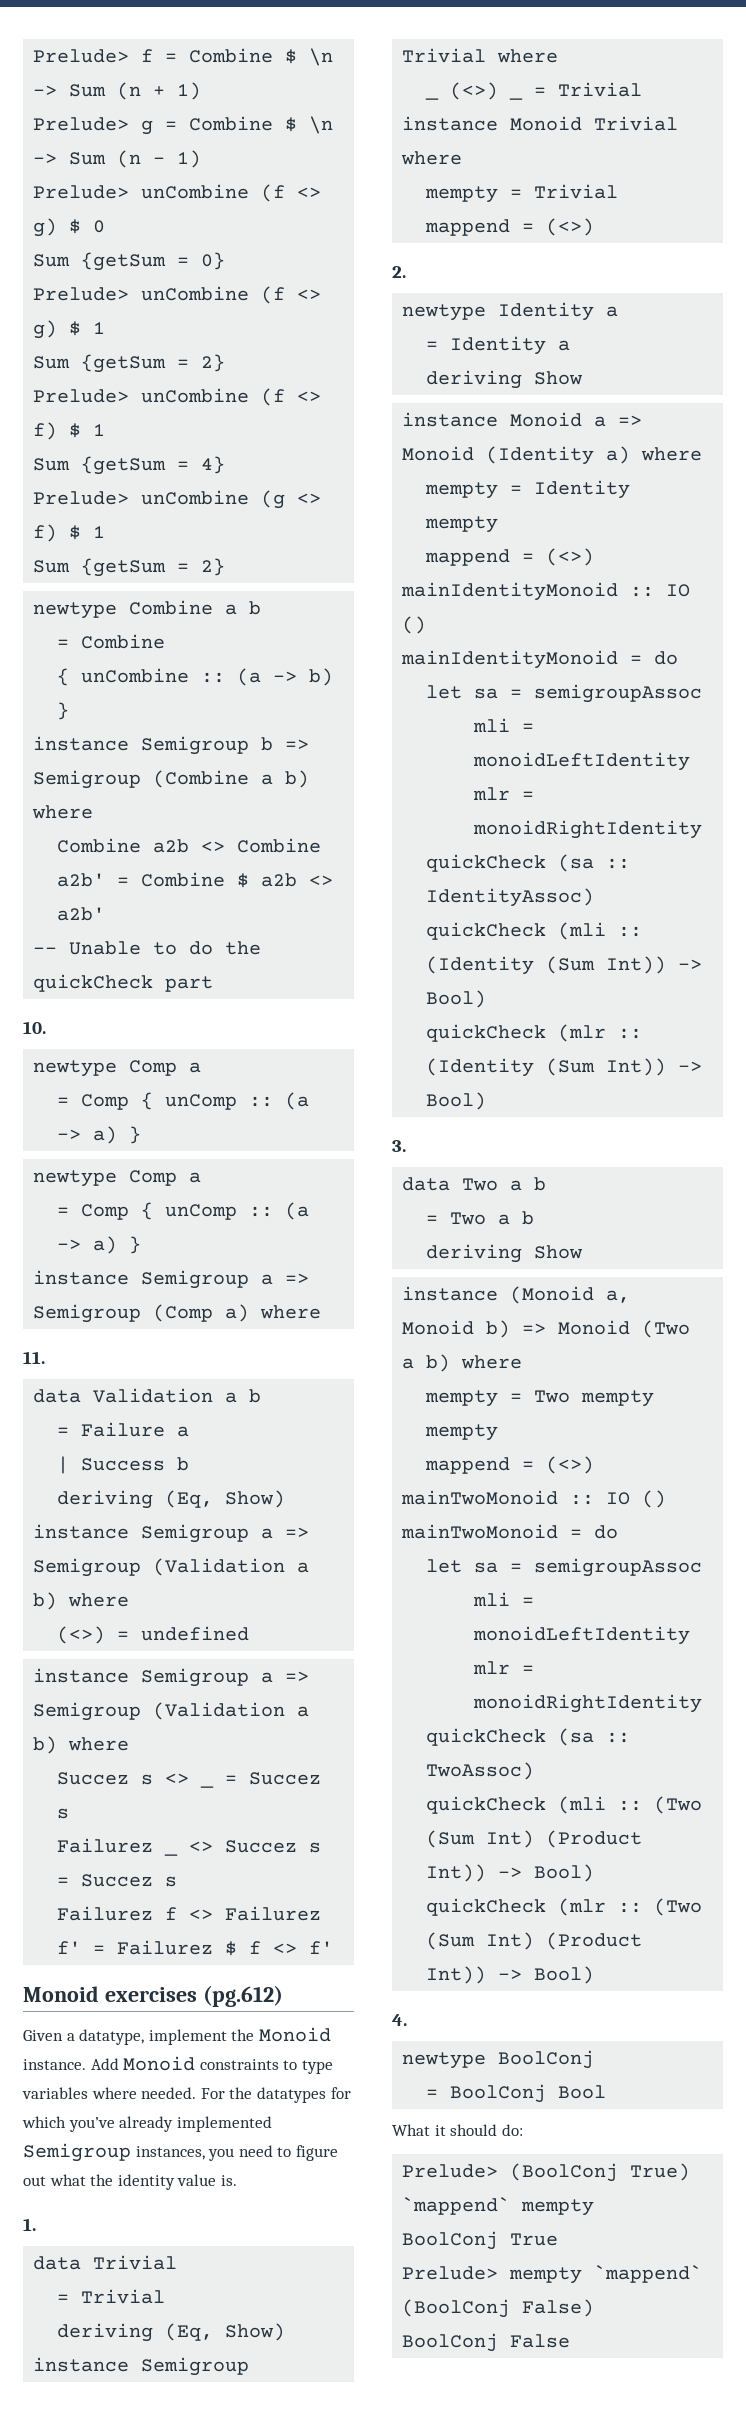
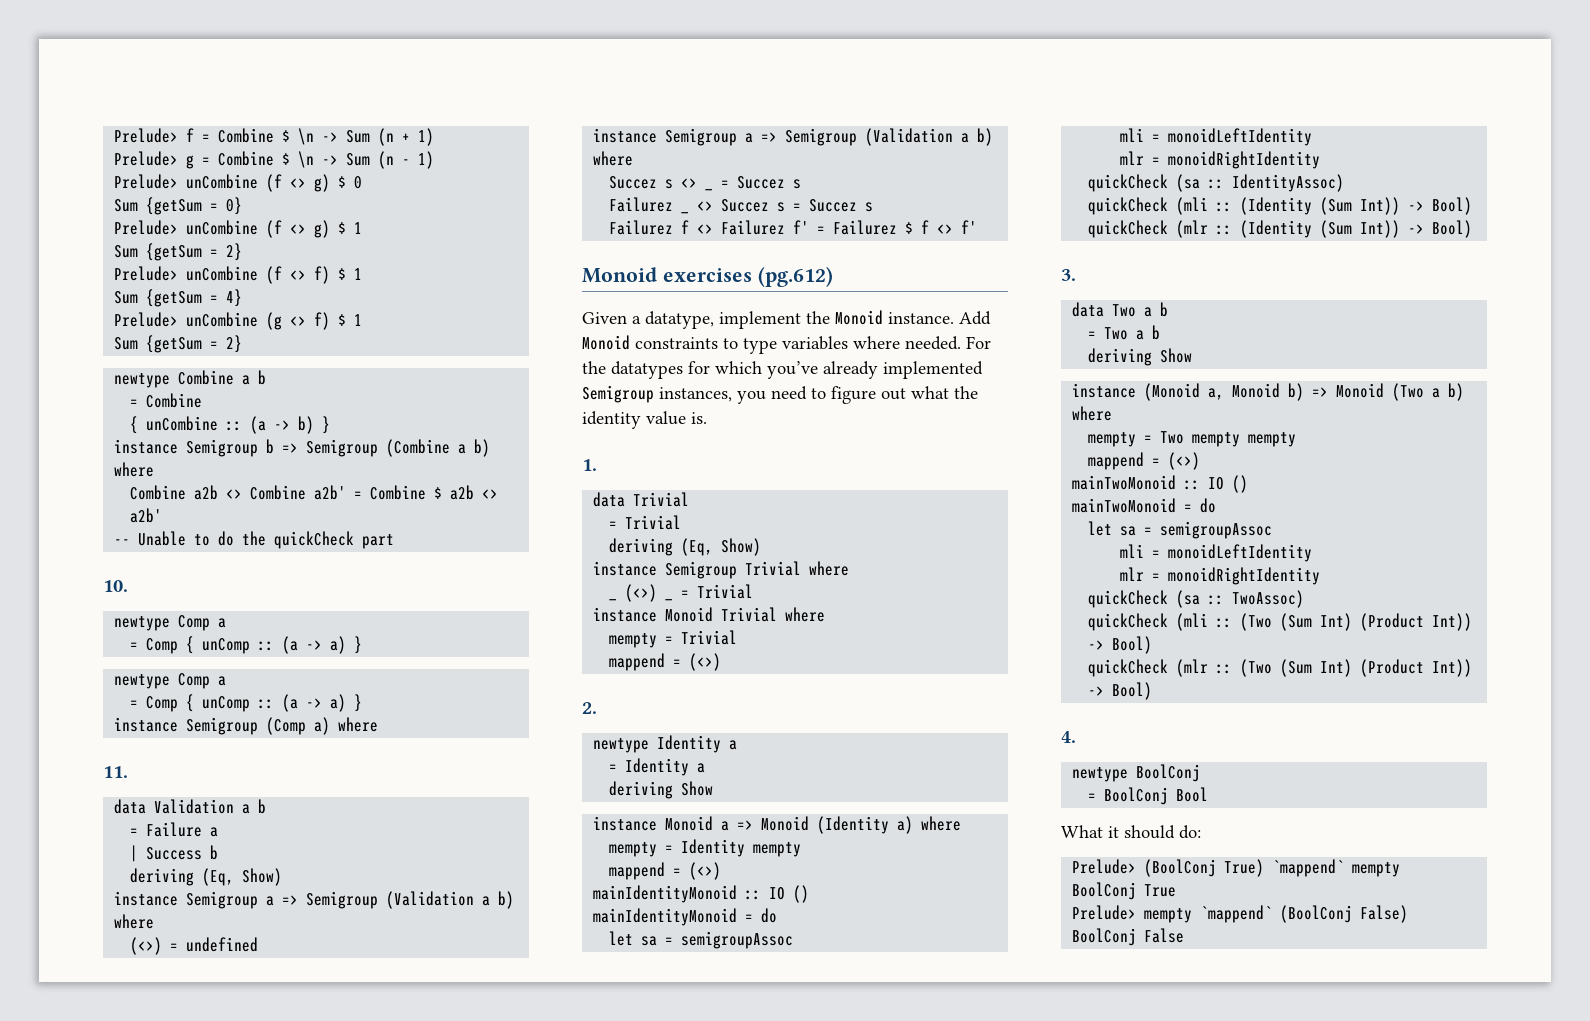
- instance Semigroup a => Semigroup (Comp a) where
+ instance Semigroup (Comp a) where

